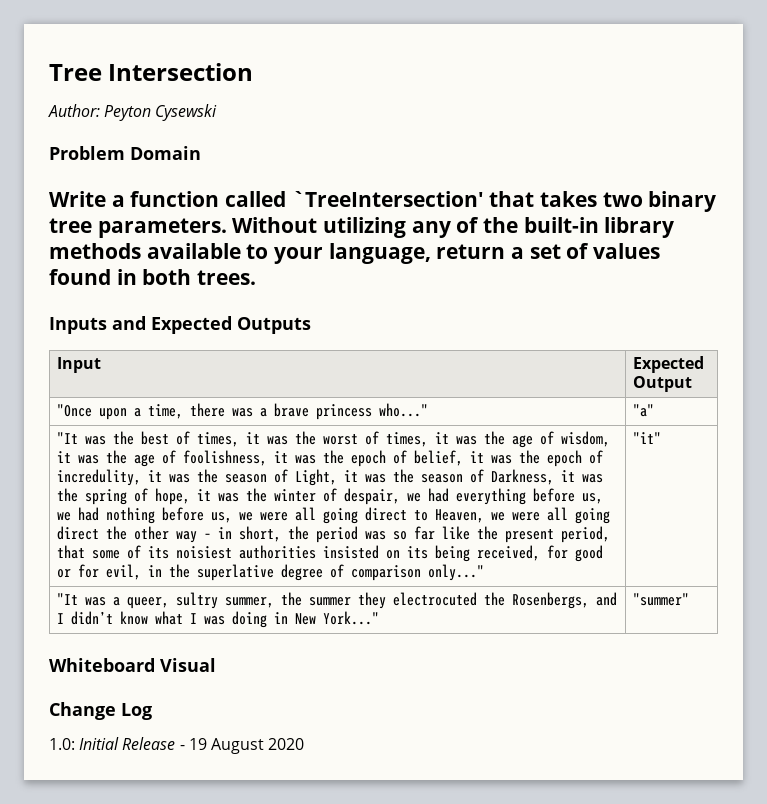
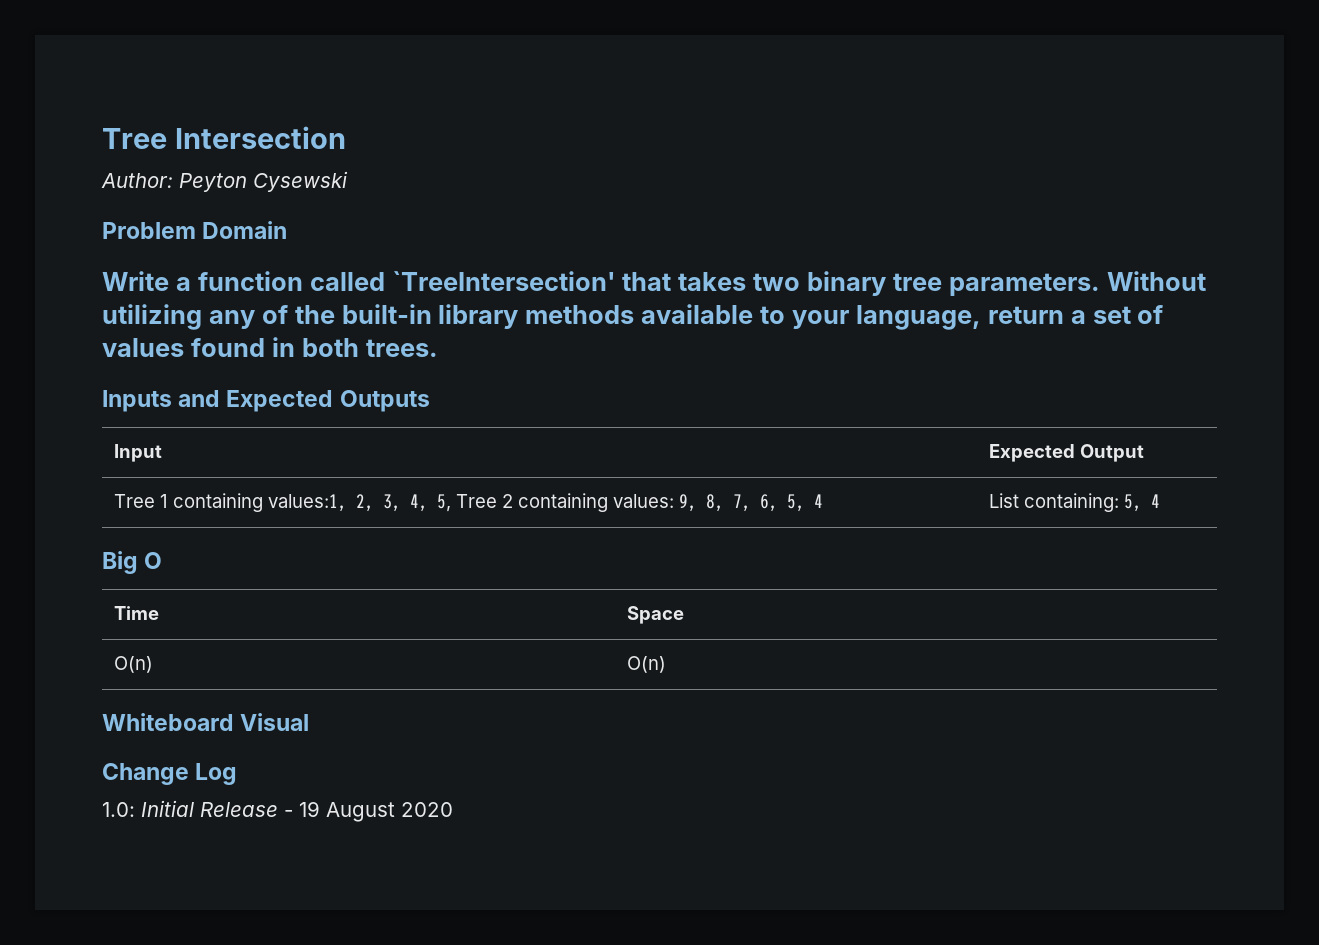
- "Once upon a time, there was a brave princess who..." | "a"
- "It was the best of times, it was the worst of times, it was the age of wisdom, it was the age of foolishness, it was the epoch of belief, it was the epoch of incredulity, it was the season of Light, it was the season of Darkness, it was the spring of hope, it was the winter of despair, we had everything before us, we had nothing before us, we were all going direct to Heaven, we were all going direct the other way – in short, the period was so far like the present period, that some of its noisiest authorities insisted on its being received, for good or for evil, in the superlative degree of comparison only..." | "it"
- "It was a queer, sultry summer, the summer they electrocuted the Rosenbergs, and I didn’t know what I was doing in New York..." | "summer"
+ Tree 1 containing values:1, 2, 3, 4, 5, Tree 2 containing values: 9, 8, 7, 6, 5, 4 | List containing: 5, 4
+ Big O
+ Time | Space
+ O(n) | O(n)

